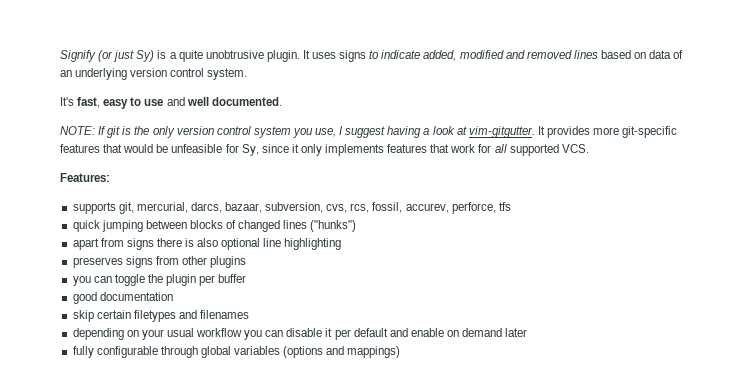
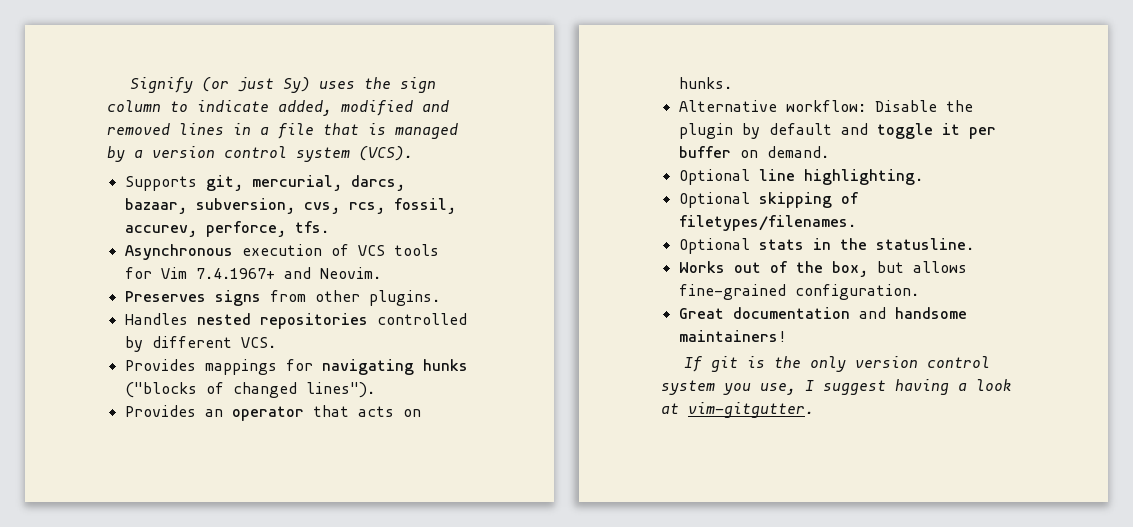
- Signify (or just Sy) is a quite unobtrusive plugin. It uses signs to indicate added, modified and removed lines based on data of an underlying version control system.
- It's fast, easy to use and well documented.
- NOTE: If git is the only version control system you use, I suggest having a look at vim-gitgutter. It provides more git-specific features that would be unfeasible for Sy, since it only implements features that work for all supported VCS.
- Features:
- supports git, mercurial, darcs, bazaar, subversion, cvs, rcs, fossil, accurev, perforce, tfs
- quick jumping between blocks of changed lines ("hunks")
- apart from signs there is also optional line highlighting
- preserves signs from other plugins
- you can toggle the plugin per buffer
- good documentation
- skip certain filetypes and filenames
- depending on your usual workflow you can disable it per default and enable on demand later
- fully configurable through global variables (options and mappings)
+ Signify (or just Sy) uses the sign column to indicate added, modified and removed lines in a file that is managed by a version control system (VCS).
+ Supports git, mercurial, darcs, bazaar, subversion, cvs, rcs, fossil, accurev, perforce, tfs.
+ Asynchronous execution of VCS tools for Vim 7.4.1967+ and Neovim.
+ Preserves signs from other plugins.
+ Handles nested repositories controlled by different VCS.
+ Provides mappings for navigating hunks ("blocks of changed lines").
+ Provides an operator that acts on hunks.
+ Alternative workflow: Disable the plugin by default and toggle it per buffer on demand.
+ Optional line highlighting.
+ Optional skipping of filetypes/filenames.
+ Optional stats in the statusline.
+ Works out of the box, but allows fine-grained configuration.
+ Great documentation and handsome maintainers!
+ If git is the only version control system you use, I suggest having a look at vim-gitgutter.

